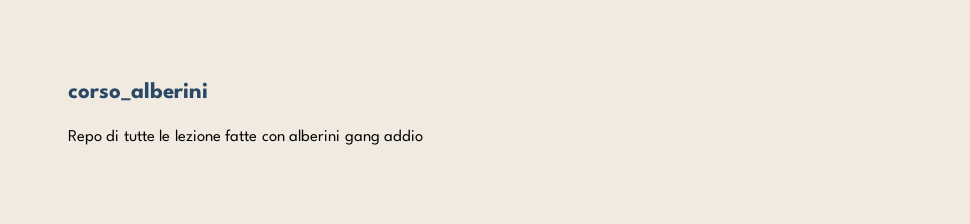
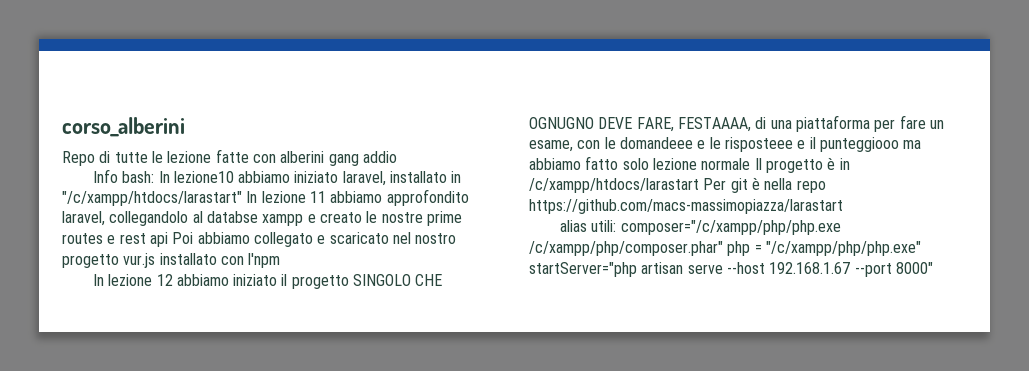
+ Info bash: In lezione10 abbiamo iniziato laravel, installato in "/c/xampp/htdocs/larastart" In lezione 11 abbiamo approfondito laravel, collegandolo al databse xampp e creato le nostre prime routes e rest api Poi abbiamo collegato e scaricato nel nostro progetto vur.js installato con l'npm
+ In lezione 12 abbiamo iniziato il progetto SINGOLO CHE OGNUGNO DEVE FARE, FESTAAAA, di una piattaforma per fare un esame, con le domandeee e le risposteee e il punteggiooo ma abbiamo fatto solo lezione normale Il progetto è in /c/xampp/htdocs/larastart Per git è nella repo https://github.com/macs-massimopiazza/larastart
+ alias utili: composer="/c/xampp/php/php.exe /c/xampp/php/composer.phar" php = "/c/xampp/php/php.exe" startServer="php artisan serve --host 192.168.1.67 --port 8000"

